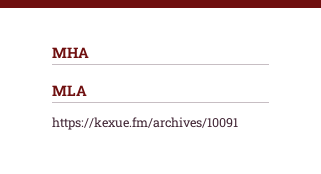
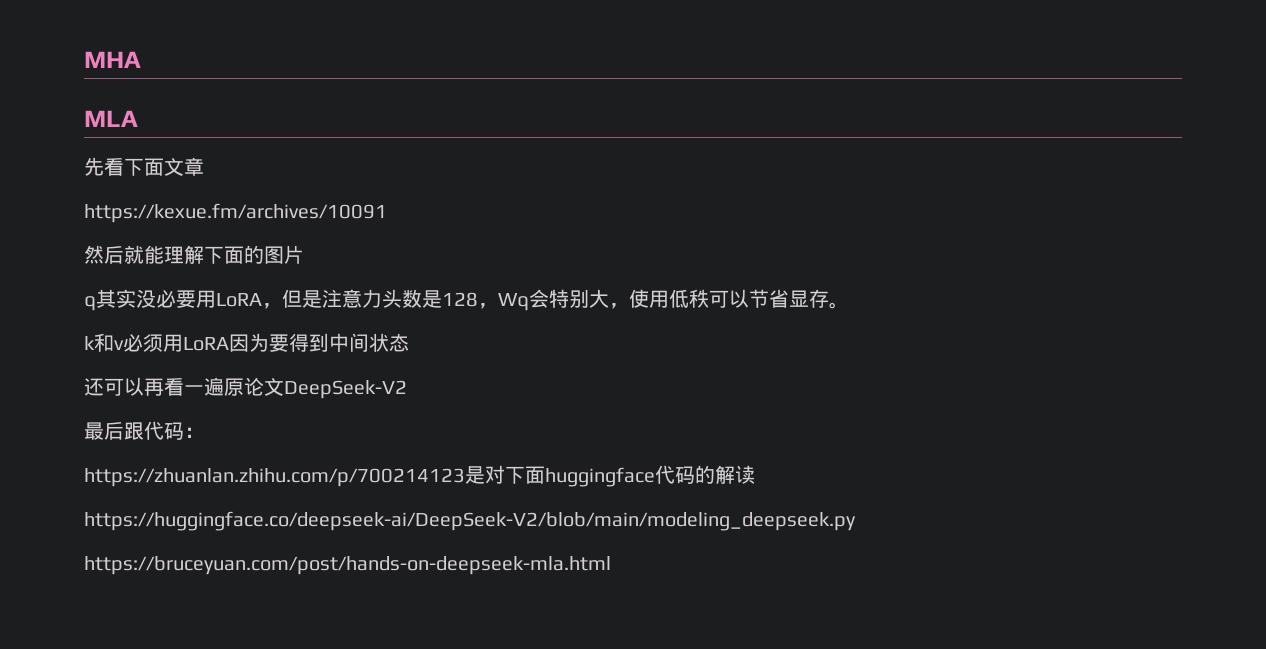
+ 先看下面文章
  https://kexue.fm/archives/10091
+ 然后就能理解下面的图片
+ q其实没必要用LoRA，但是注意力头数是128，Wq会特别大，使用低秩可以节省显存。
+ k和v必须用LoRA因为要得到中间状态
+ 还可以再看一遍原论文DeepSeek-V2
+ 最后跟代码：
+ https://zhuanlan.zhihu.com/p/700214123是对下面huggingface代码的解读
+ https://huggingface.co/deepseek-ai/DeepSeek-V2/blob/main/modeling_deepseek.py
+ https://bruceyuan.com/post/hands-on-deepseek-mla.html

